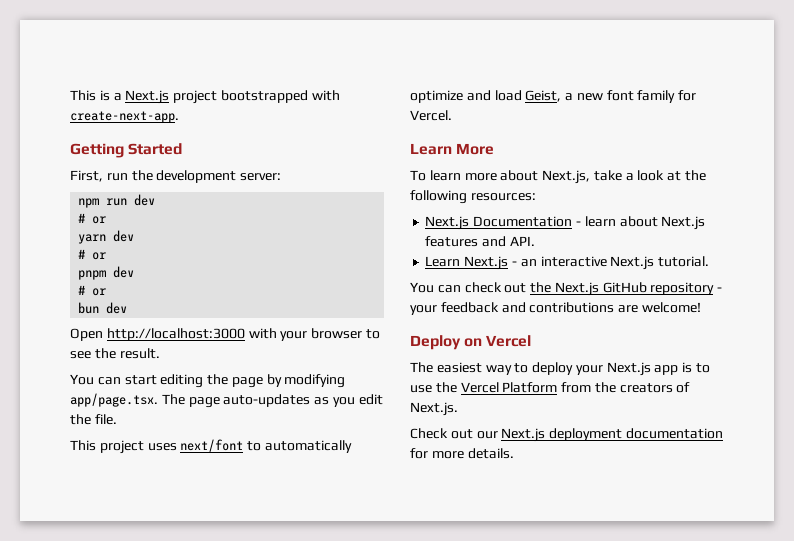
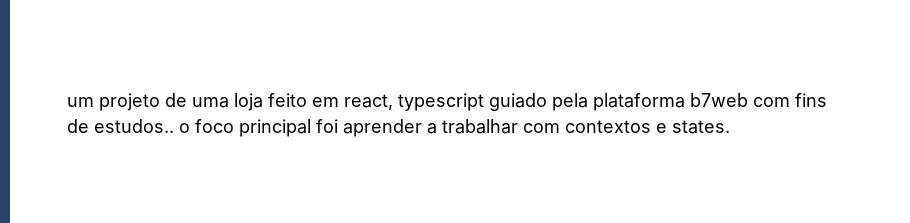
- This is a Next.js project bootstrapped with create-next-app.
- Getting Started
- First, run the development server:
- npm run dev
- # or
- yarn dev
- # or
- pnpm dev
- # or
- bun dev
- Open http://localhost:3000 with your browser to see the result.
- You can start editing the page by modifying app/page.tsx. The page auto-updates as you edit the file.
- This project uses next/font to automatically optimize and load Geist, a new font family for Vercel.
- Learn More
- To learn more about Next.js, take a look at the following resources:
- Next.js Documentation - learn about Next.js features and API.
- Learn Next.js - an interactive Next.js tutorial.
- You can check out the Next.js GitHub repository - your feedback and contributions are welcome!
- Deploy on Vercel
- The easiest way to deploy your Next.js app is to use the Vercel Platform from the creators of Next.js.
- Check out our Next.js deployment documentation for more details.
+ um projeto de uma loja feito em react, typescript guiado pela plataforma b7web com fins de estudos.. o foco principal foi aprender a trabalhar com contextos e states.

